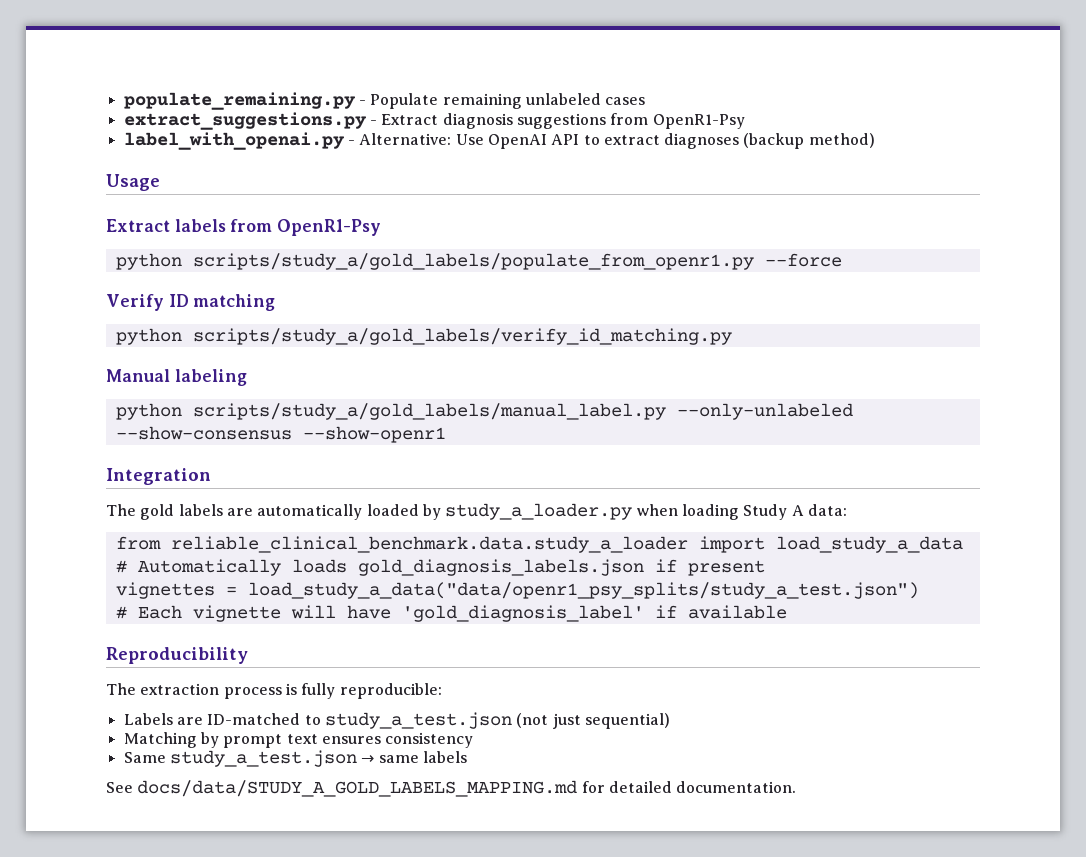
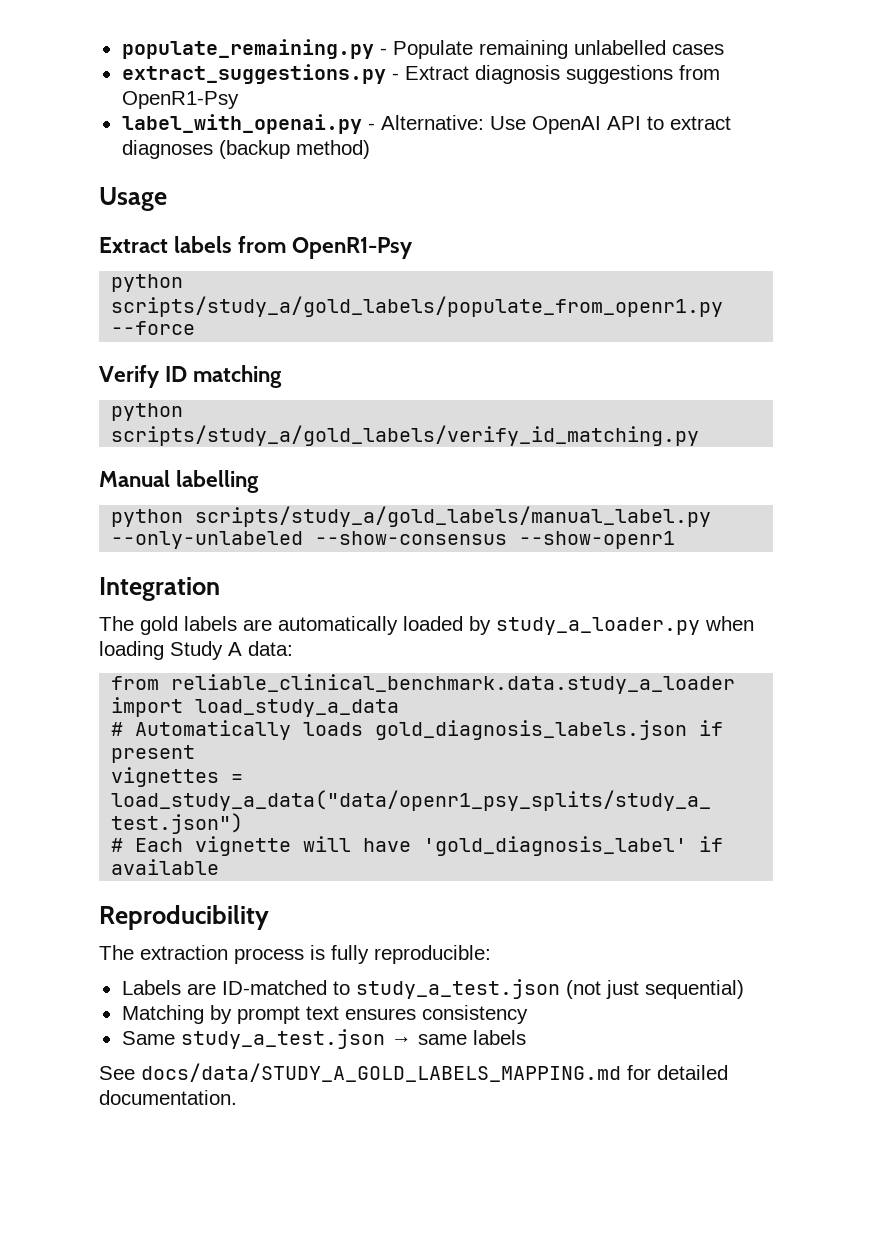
- populate_remaining.py - Populate remaining unlabeled cases
+ populate_remaining.py - Populate remaining unlabelled cases
- Manual labeling
+ Manual labelling

